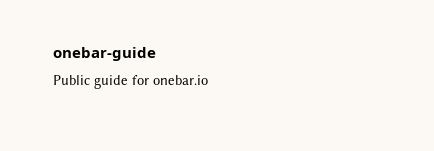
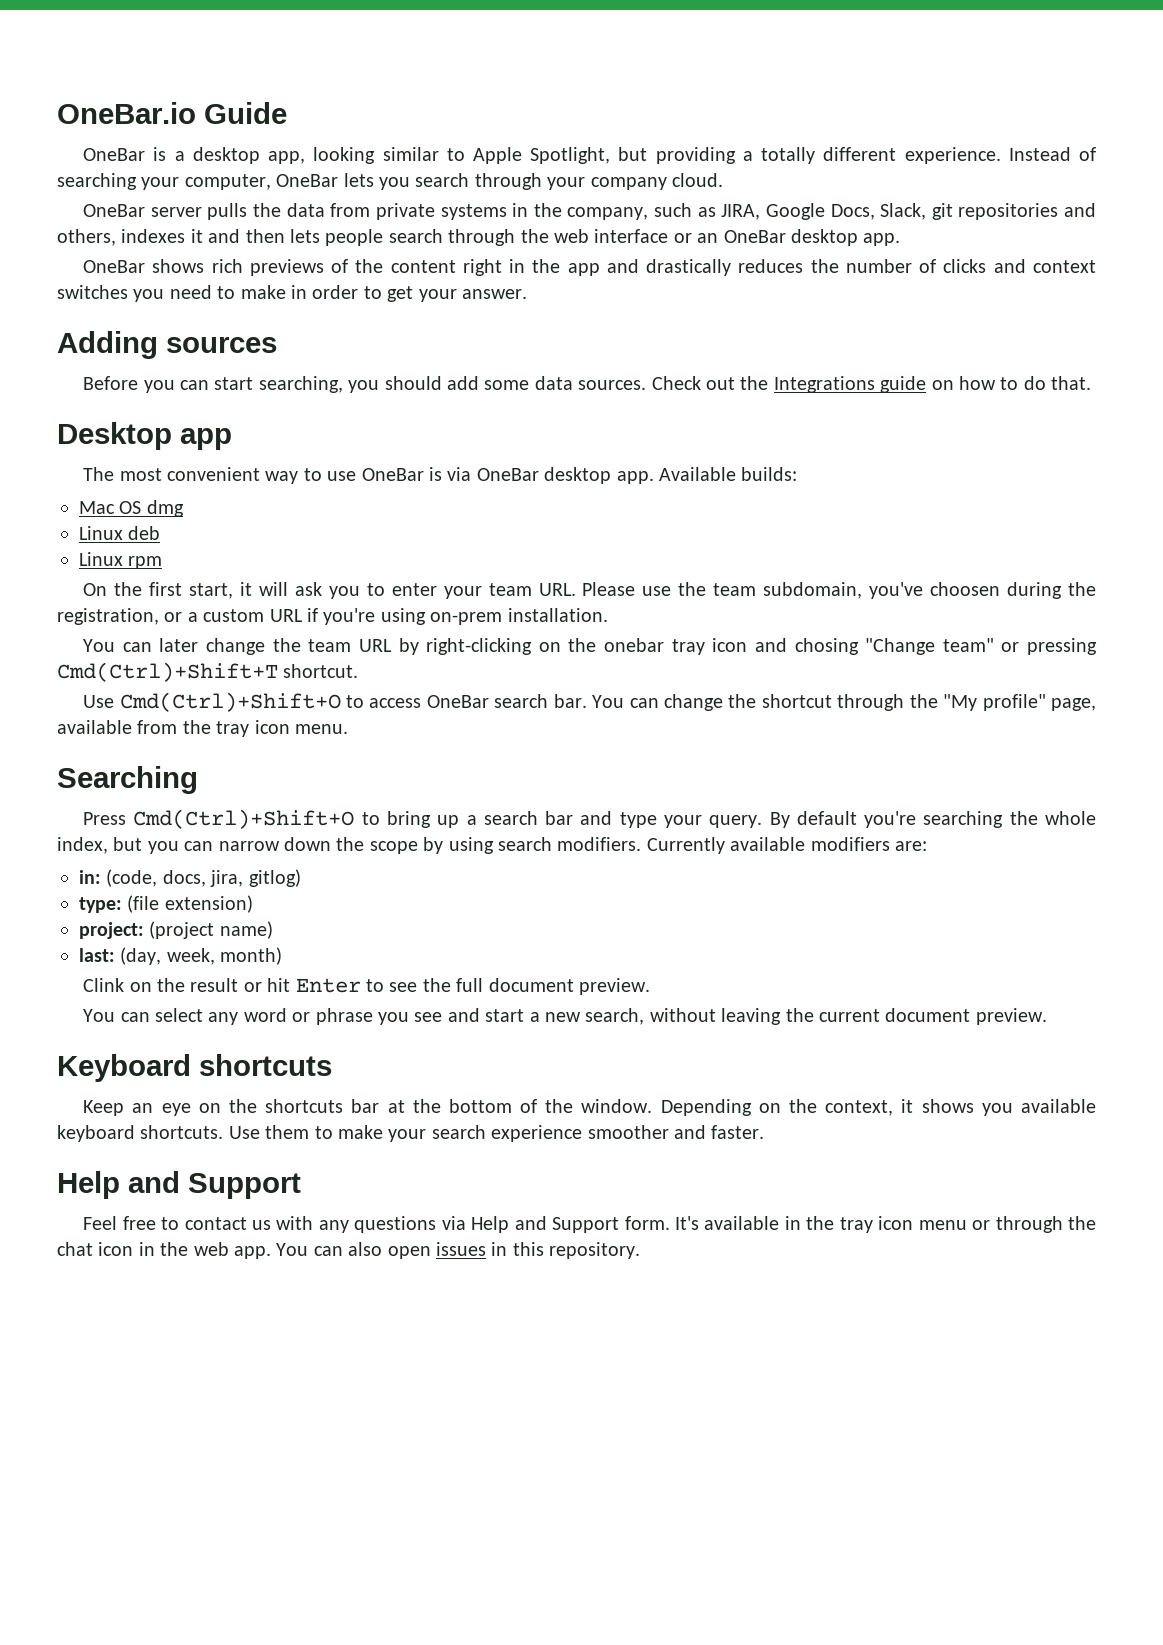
- onebar-guide
- Public guide for onebar.io
+ OneBar.io Guide
+ OneBar is a desktop app, looking similar to Apple Spotlight, but providing a totally different experience. Instead of searching your computer, OneBar lets you search through your company cloud.
+ OneBar server pulls the data from private systems in the company, such as JIRA, Google Docs, Slack, git repositories and others, indexes it and then lets people search through the web interface or an OneBar desktop app.
+ OneBar shows rich previews of the content right in the app and drastically reduces the number of clicks and context switches you need to make in order to get your answer.
+ Adding sources
+ Before you can start searching, you should add some data sources. Check out the Integrations guide on how to do that.
+ Desktop app
+ The most convenient way to use OneBar is via OneBar desktop app. Available builds:
+ Mac OS dmg
+ Linux deb
+ Linux rpm
+ On the first start, it will ask you to enter your team URL. Please use the team subdomain, you've choosen during the registration, or a custom URL if you're using on-prem installation.
+ You can later change the team URL by right-clicking on the onebar tray icon and chosing "Change team" or pressing Cmd(Ctrl)+Shift+T shortcut.
+ Use Cmd(Ctrl)+Shift+O to access OneBar search bar. You can change the shortcut through the "My profile" page, available from the tray icon menu.
+ Searching
+ Press Cmd(Ctrl)+Shift+O to bring up a search bar and type your query. By default you're searching the whole index, but you can narrow down the scope by using search modifiers. Currently available modifiers are:
+ in: (code, docs, jira, gitlog)
+ type: (file extension)
+ project: (project name)
+ last: (day, week, month)
+ Clink on the result or hit Enter to see the full document preview.
+ You can select any word or phrase you see and start a new search, without leaving the current document preview.
+ Keyboard shortcuts
+ Keep an eye on the shortcuts bar at the bottom of the window. Depending on the context, it shows you available keyboard shortcuts. Use them to make your search experience smoother and faster.
+ Help and Support
+ Feel free to contact us with any questions via Help and Support form. It's available in the tray icon menu or through the chat icon in the web app. You can also open issues in this repository.

